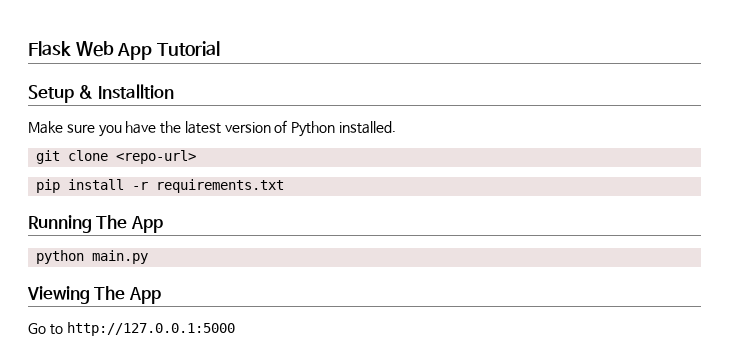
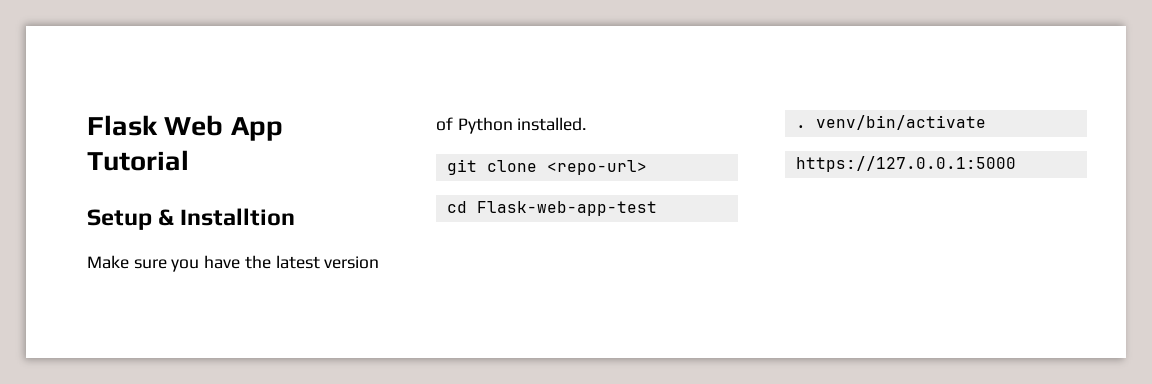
- pip install -r requirements.txt
- Running The App
- python main.py
- Viewing The App
- Go to http://127.0.0.1:5000
+ cd Flask-web-app-test
+ . venv/bin/activate
+ https://127.0.0.1:5000

